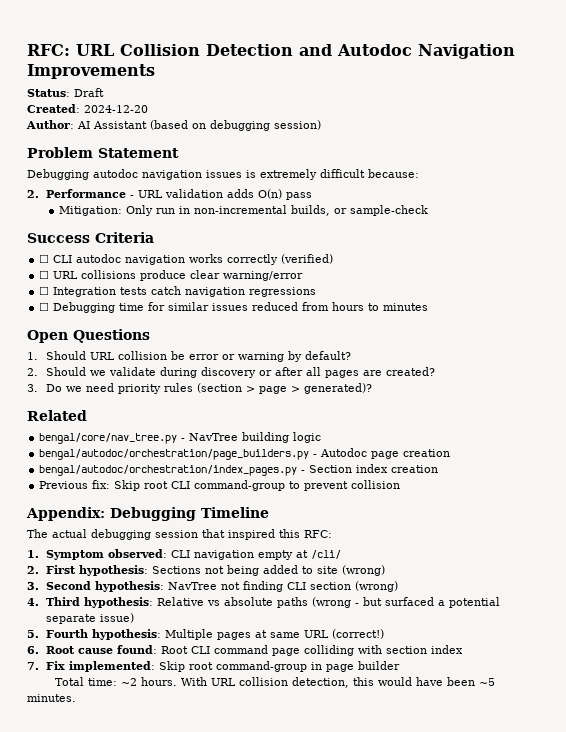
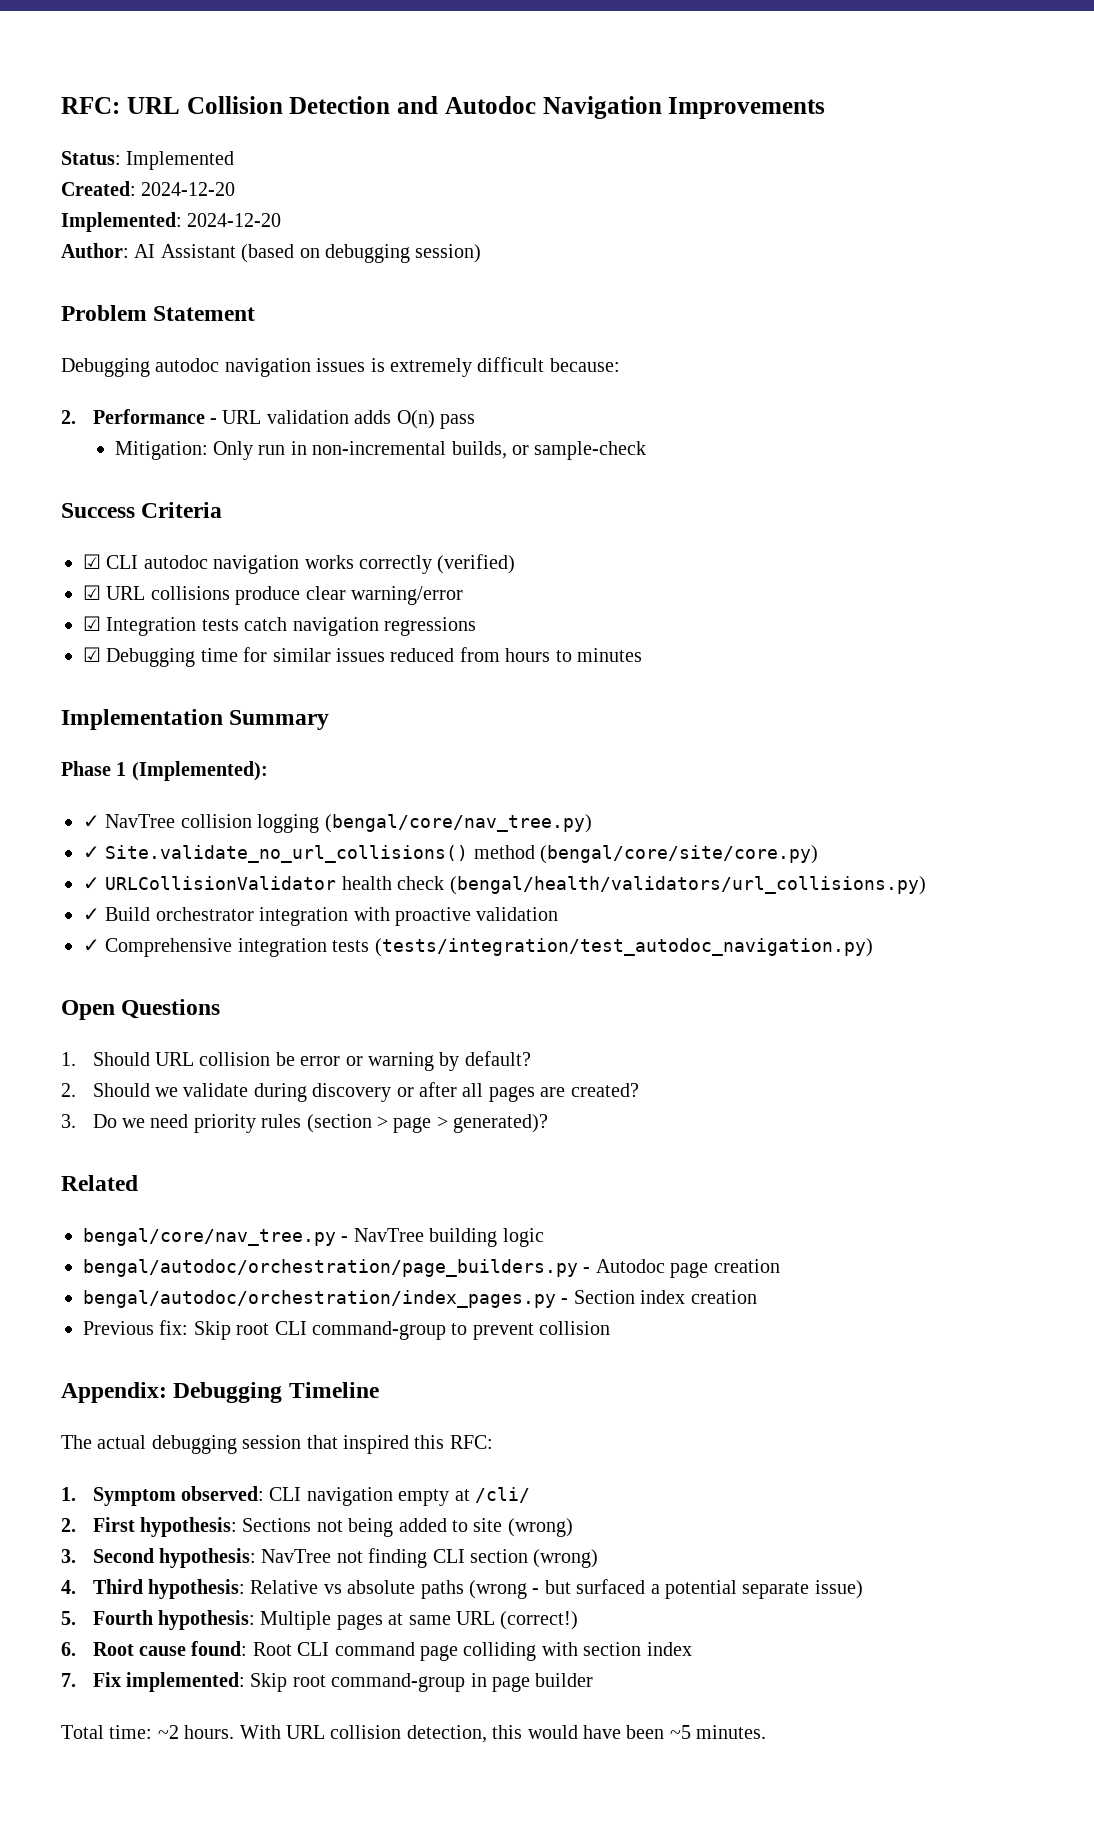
- Status: Draft
+ Status: Implemented
+ Implemented: 2024-12-20
- ☐ CLI autodoc navigation works correctly (verified)
+ ☑ CLI autodoc navigation works correctly (verified)
- ☐ URL collisions produce clear warning/error
+ ☑ URL collisions produce clear warning/error
- ☐ Integration tests catch navigation regressions
+ ☑ Integration tests catch navigation regressions
- ☐ Debugging time for similar issues reduced from hours to minutes
+ ☑ Debugging time for similar issues reduced from hours to minutes
+ Implementation Summary
+ Phase 1 (Implemented):
+ ✓ NavTree collision logging (bengal/core/nav_tree.py)
+ ✓ Site.validate_no_url_collisions() method (bengal/core/site/core.py)
+ ✓ URLCollisionValidator health check (bengal/health/validators/url_collisions.py)
+ ✓ Build orchestrator integration with proactive validation
+ ✓ Comprehensive integration tests (tests/integration/test_autodoc_navigation.py)

